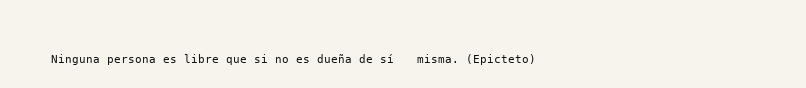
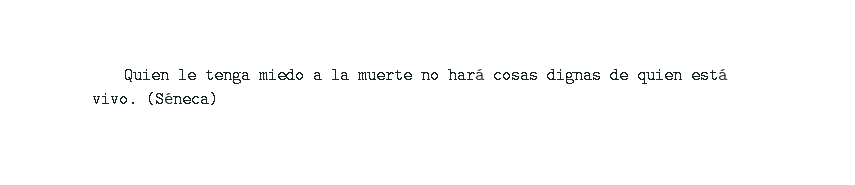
- Ninguna persona es libre que si no es dueña de sí misma. (Epicteto)
+ Quien le tenga miedo a la muerte no hará cosas dignas de quien está vivo. (Séneca)

